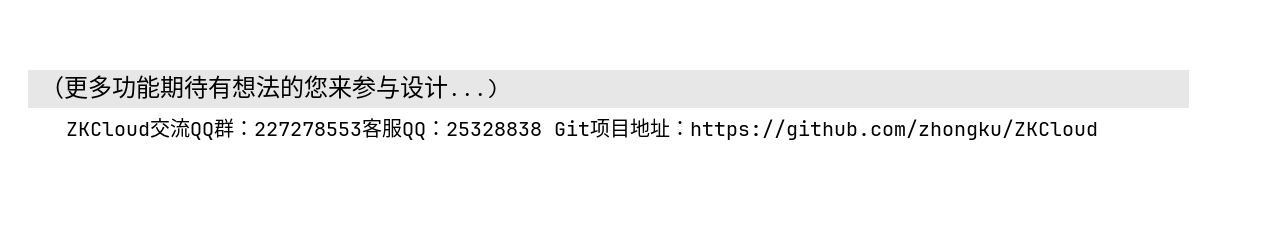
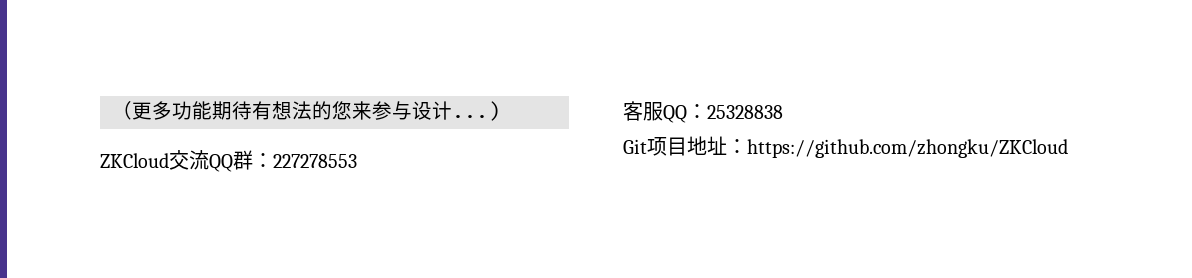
- ZKCloud交流QQ群：227278553客服QQ：25328838 Git项目地址：https://github.com/zhongku/ZKCloud
+ ZKCloud交流QQ群：227278553
+ 客服QQ：25328838
+ Git项目地址：https://github.com/zhongku/ZKCloud

